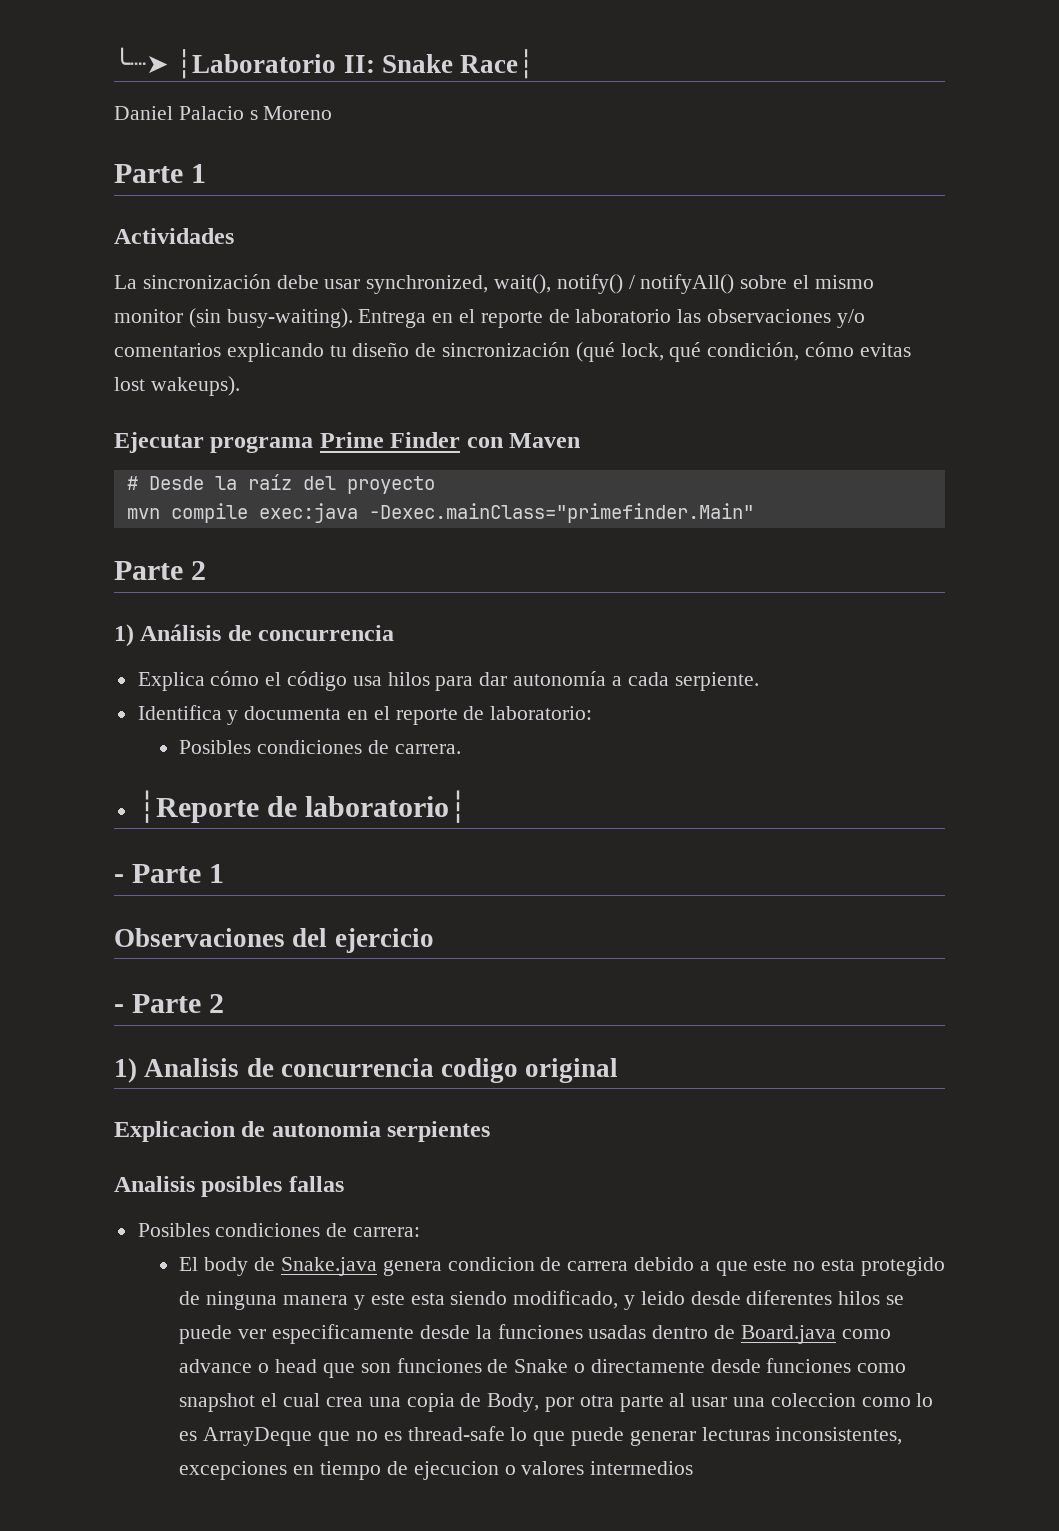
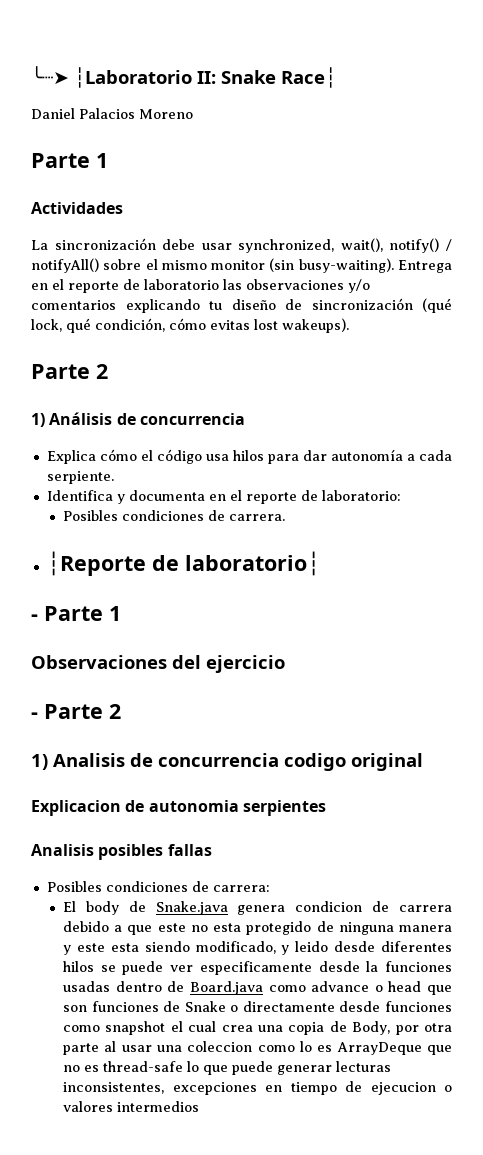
- Daniel Palacio s Moreno
+ Daniel Palacios Moreno
- Ejecutar programa Prime Finder con Maven
- # Desde la raíz del proyecto
- mvn compile exec:java -Dexec.mainClass="primefinder.Main"

